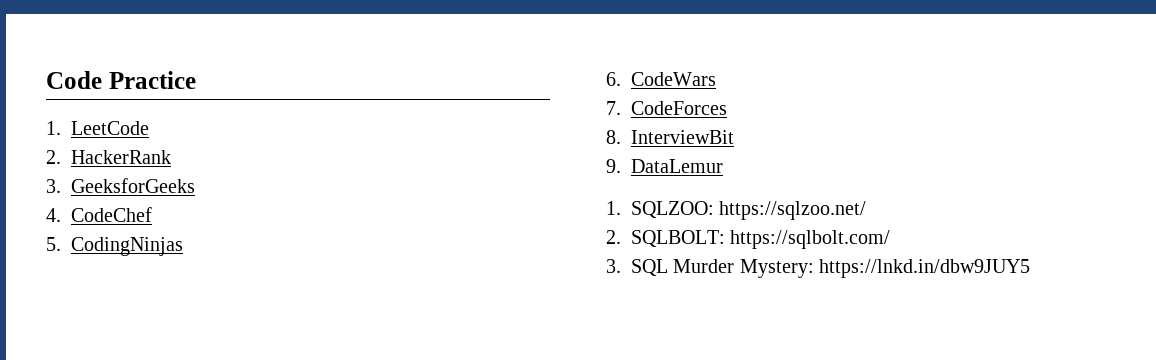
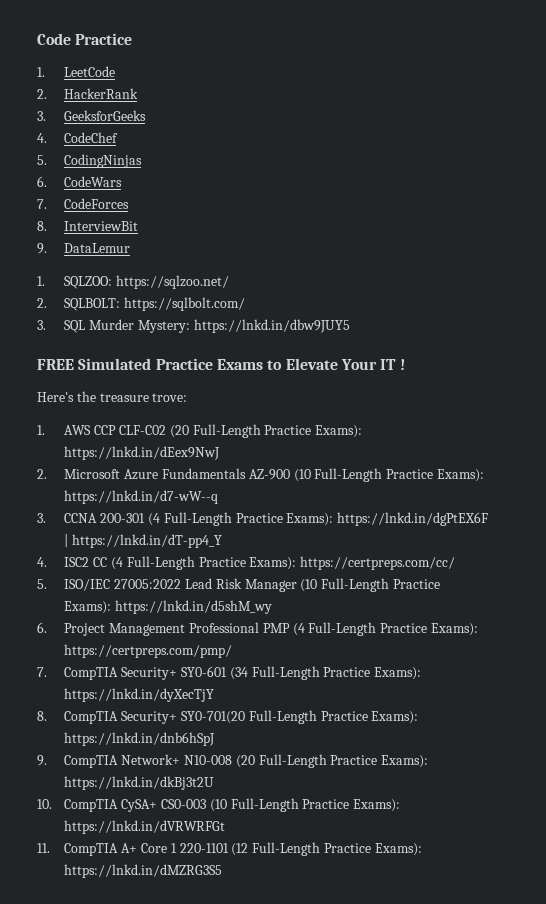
+ FREE Simulated Practice Exams to Elevate Your IT !
+ Here's the treasure trove:
+ 1. AWS CCP CLF-C02 (20 Full-Length Practice Exams): https://lnkd.in/dEex9NwJ
+ 2. Microsoft Azure Fundamentals AZ-900 (10 Full-Length Practice Exams): https://lnkd.in/d7-wW--q
+ 3. CCNA 200-301 (4 Full-Length Practice Exams): https://lnkd.in/dgPtEX6F | https://lnkd.in/dT-pp4_Y
+ 4. ISC2 CC (4 Full-Length Practice Exams): https://certpreps.com/cc/
+ 5. ISO/IEC 27005:2022 Lead Risk Manager (10 Full-Length Practice Exams): https://lnkd.in/d5shM_wy
+ 6. Project Management Professional PMP (4 Full-Length Practice Exams): https://certpreps.com/pmp/
+ 7. CompTIA Security+ SY0-601 (34 Full-Length Practice Exams): https://lnkd.in/dyXecTjY
+ 8. CompTIA Security+ SY0-701(20 Full-Length Practice Exams): https://lnkd.in/dnb6hSpJ
+ 9. CompTIA Network+ N10-008 (20 Full-Length Practice Exams): https://lnkd.in/dkBj3t2U
+ 10. CompTIA CySA+ CS0-003 (10 Full-Length Practice Exams): https://lnkd.in/dVRWRFGt
+ 11. CompTIA A+ Core 1 220-1101 (12 Full-Length Practice Exams): https://lnkd.in/dMZRG3S5

